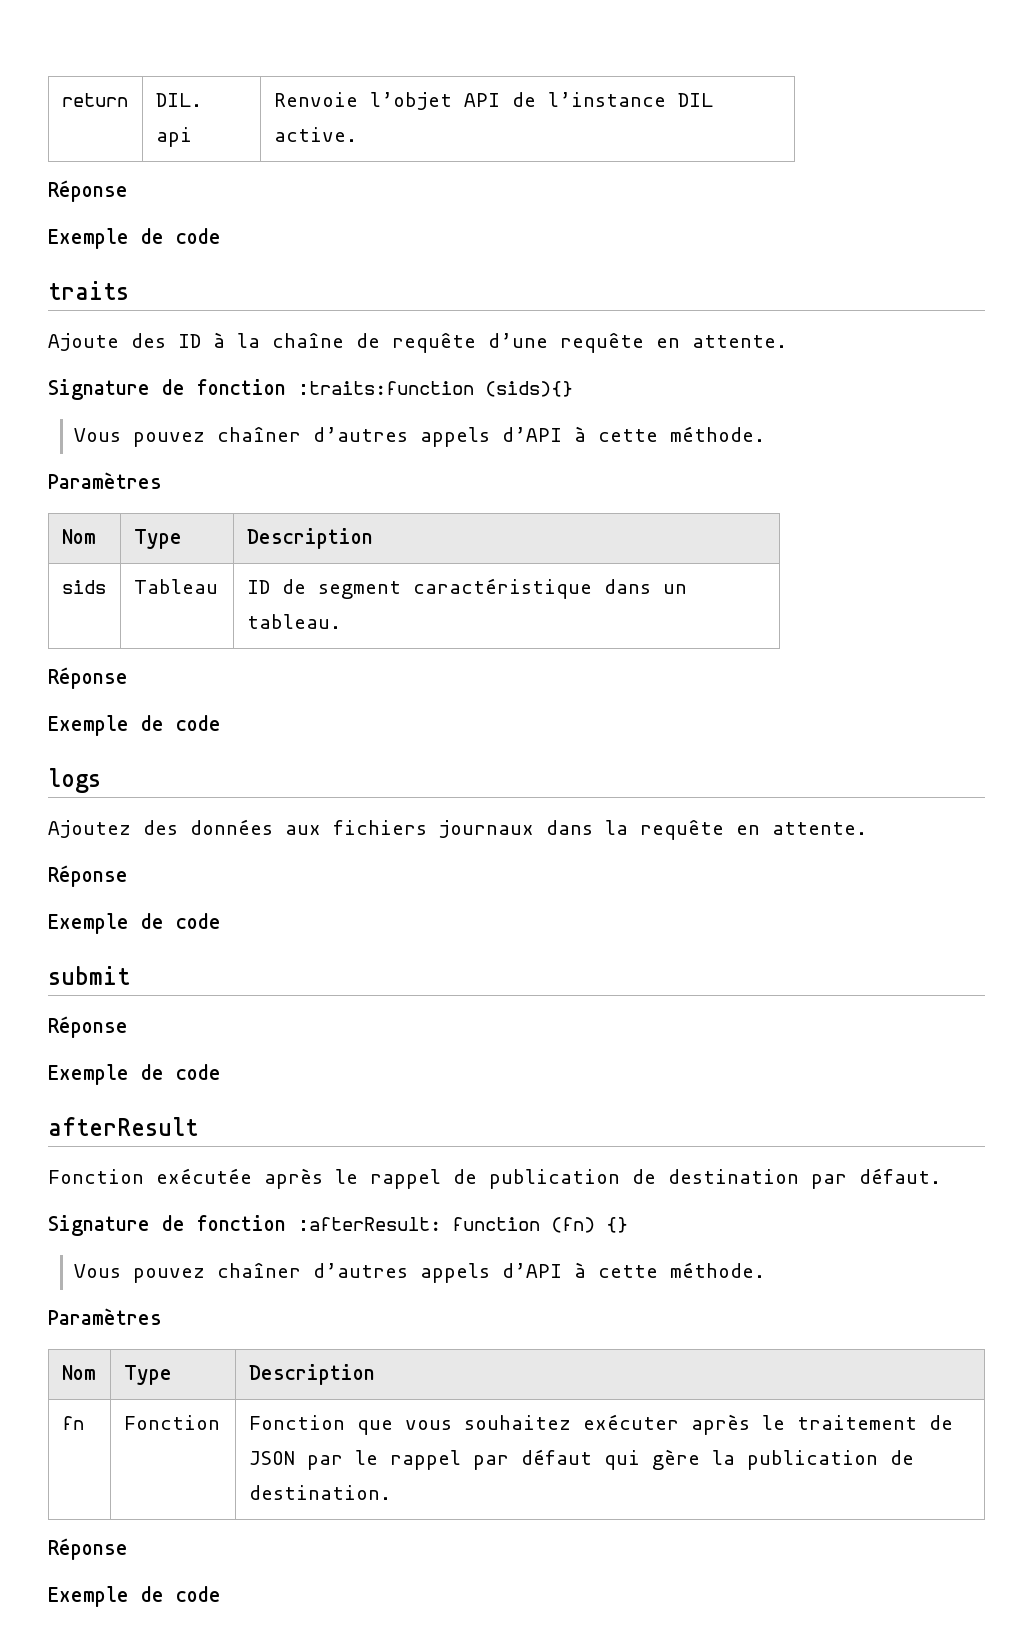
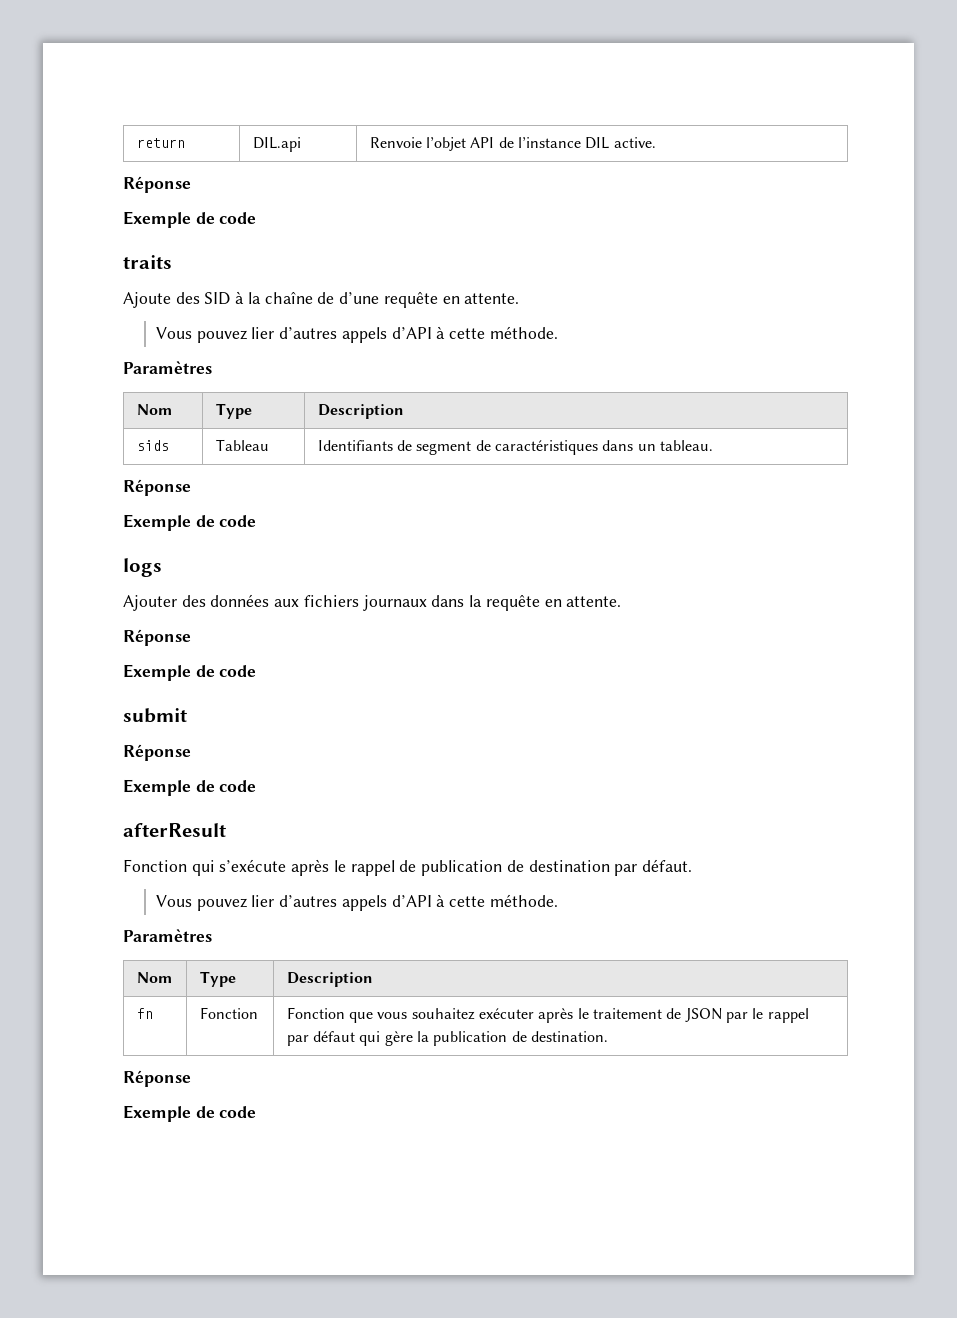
- return | DIL. api | Renvoie l’objet API de l’instance DIL active.
+ return | DIL.api | Renvoie l’objet API de l’instance DIL active.
- Ajoute des ID à la chaîne de requête d’une requête en attente.
- Signature de fonction :traits:function (sids){}
- Vous pouvez chaîner d’autres appels d’API à cette méthode.
+ Ajoute des SID à la chaîne de d’une requête en attente.
+ Vous pouvez lier d’autres appels d’API à cette méthode.
- sids | Tableau | ID de segment caractéristique dans un tableau.
+ sids | Tableau | Identifiants de segment de caractéristiques dans un tableau.
- Ajoutez des données aux fichiers journaux dans la requête en attente.
+ Ajouter des données aux fichiers journaux dans la requête en attente.
- Fonction exécutée après le rappel de publication de destination par défaut.
- Signature de fonction :afterResult: function (fn) {}
- Vous pouvez chaîner d’autres appels d’API à cette méthode.
+ Fonction qui s’exécute après le rappel de publication de destination par défaut.
+ Vous pouvez lier d’autres appels d’API à cette méthode.

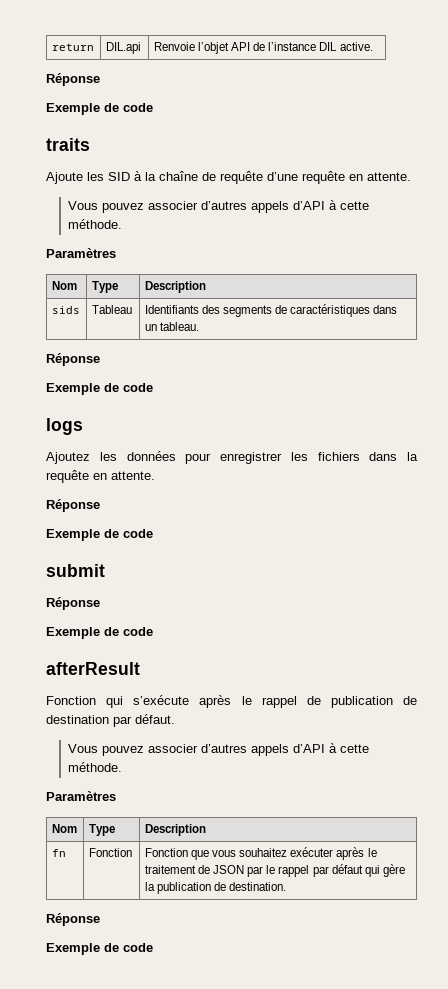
- Ajoute des SID à la chaîne de d’une requête en attente.
- Vous pouvez lier d’autres appels d’API à cette méthode.
+ Ajoute les SID à la chaîne de requête d’une requête en attente.
+ Vous pouvez associer d’autres appels d’API à cette méthode.
- sids | Tableau | Identifiants de segment de caractéristiques dans un tableau.
+ sids | Tableau | Identifiants des segments de caractéristiques dans un tableau.
- Ajouter des données aux fichiers journaux dans la requête en attente.
+ Ajoutez les données pour enregistrer les fichiers dans la requête en attente.
  Fonction qui s’exécute après le rappel de publication de destination par défaut.
- Vous pouvez lier d’autres appels d’API à cette méthode.
+ Vous pouvez associer d’autres appels d’API à cette méthode.

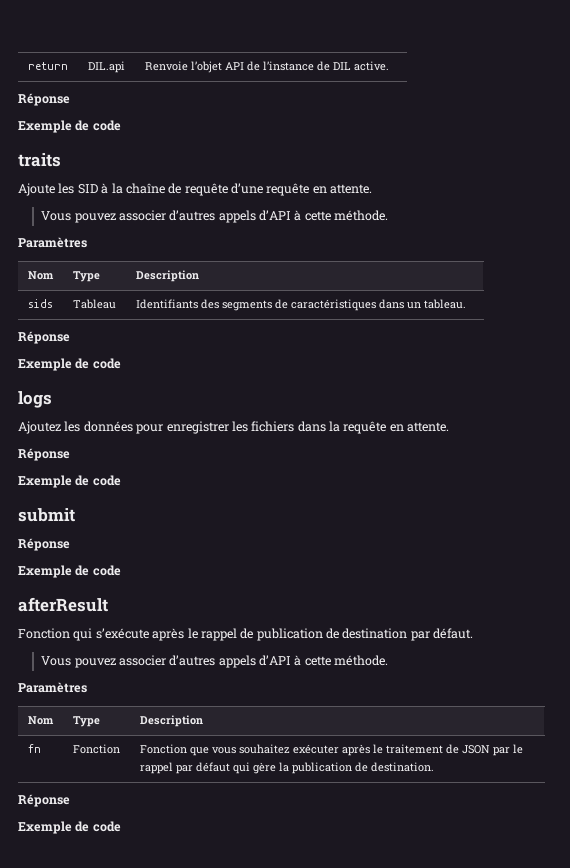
- return | DIL.api | Renvoie l’objet API de l’instance DIL active.
+ return | DIL.api | Renvoie l’objet API de l’instance de DIL active.

